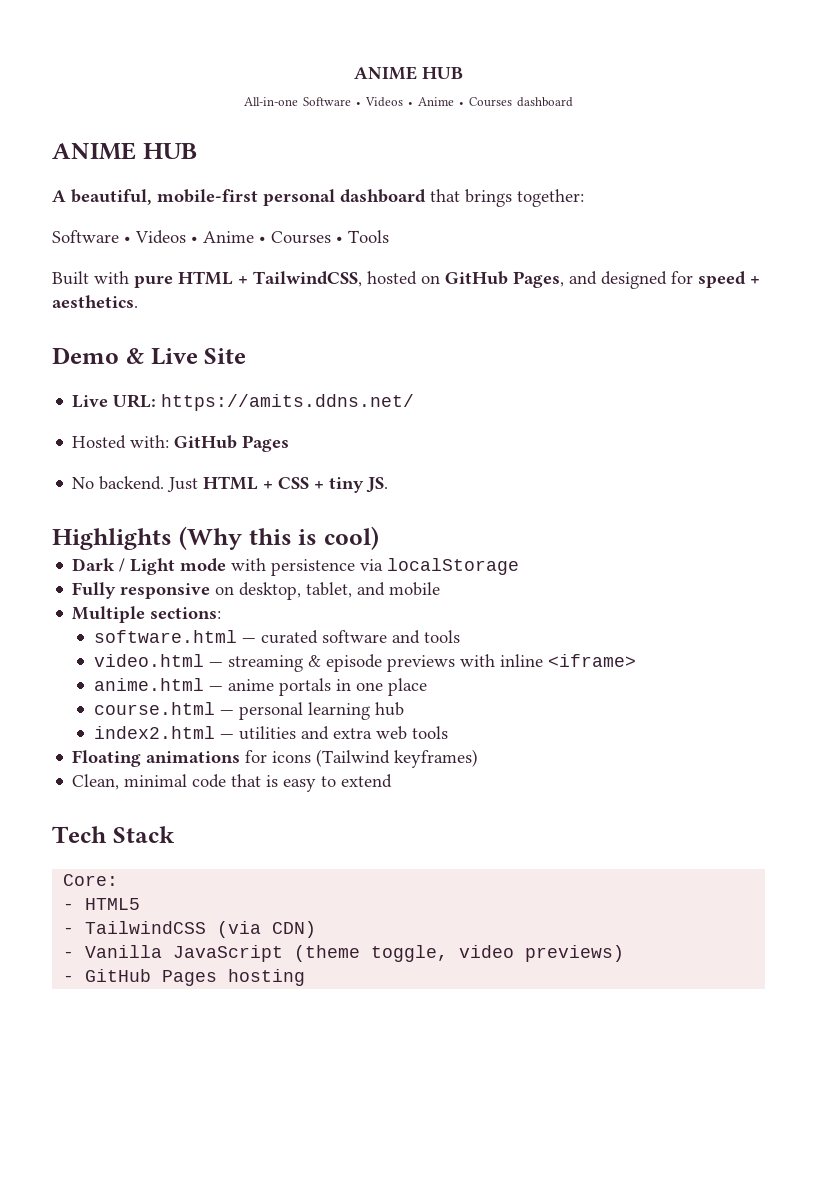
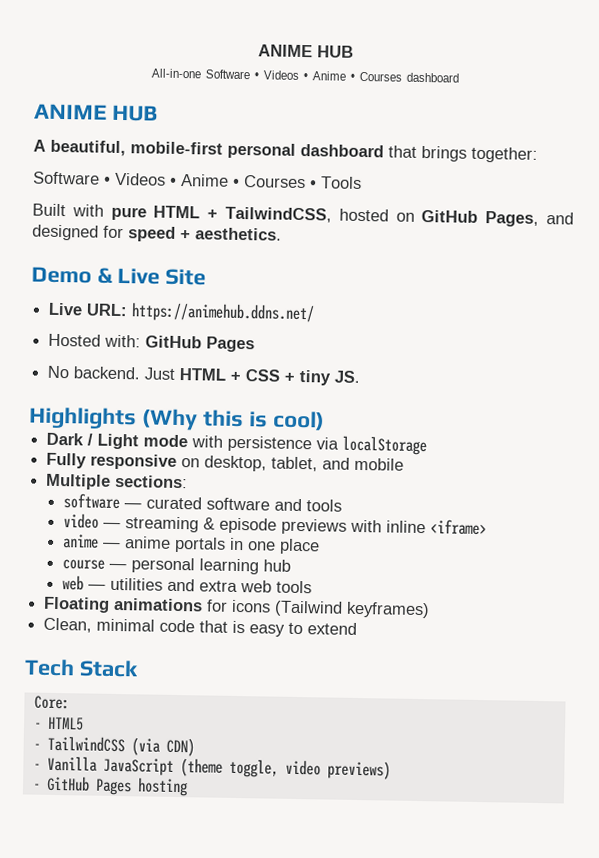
- Live URL: https://amits.ddns.net/
+ Live URL: https://animehub.ddns.net/
- software.html — curated software and tools
+ software — curated software and tools
- video.html — streaming & episode previews with inline <iframe>
+ video — streaming & episode previews with inline <iframe>
- anime.html — anime portals in one place
+ anime — anime portals in one place
- course.html — personal learning hub
+ course — personal learning hub
- index2.html — utilities and extra web tools
+ web — utilities and extra web tools

